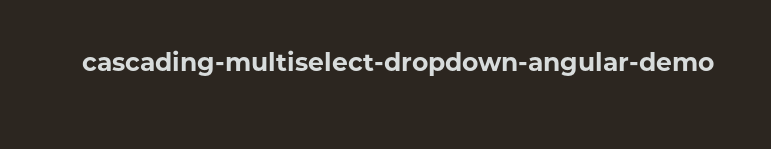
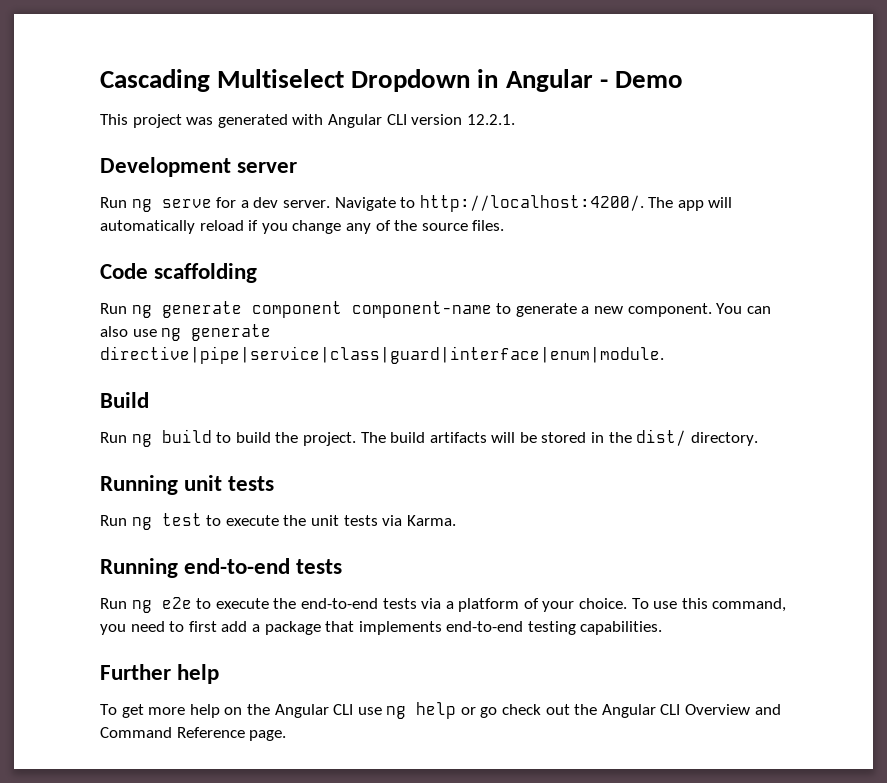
- cascading-multiselect-dropdown-angular-demo
+ Cascading Multiselect Dropdown in Angular - Demo
+ This project was generated with Angular CLI version 12.2.1.
+ Development server
+ Run ng serve for a dev server. Navigate to http://localhost:4200/. The app will automatically reload if you change any of the source files.
+ Code scaffolding
+ Run ng generate component component-name to generate a new component. You can also use ng generate directive|pipe|service|class|guard|interface|enum|module.
+ Build
+ Run ng build to build the project. The build artifacts will be stored in the dist/ directory.
+ Running unit tests
+ Run ng test to execute the unit tests via Karma.
+ Running end-to-end tests
+ Run ng e2e to execute the end-to-end tests via a platform of your choice. To use this command, you need to first add a package that implements end-to-end testing capabilities.
+ Further help
+ To get more help on the Angular CLI use ng help or go check out the Angular CLI Overview and Command Reference page.

